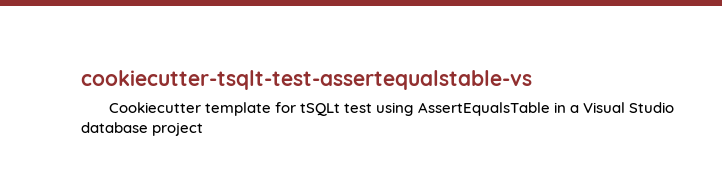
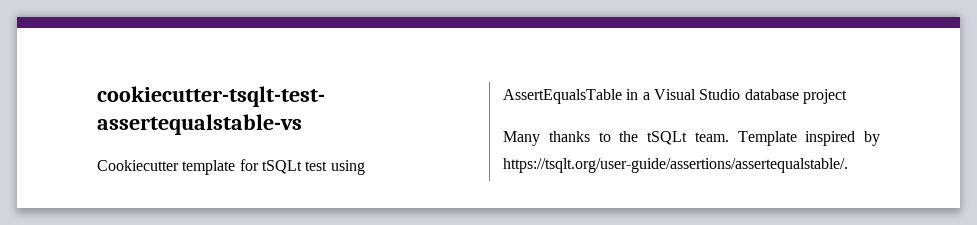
+ Many thanks to the tSQLt team. Template inspired by https://tsqlt.org/user-guide/assertions/assertequalstable/.

